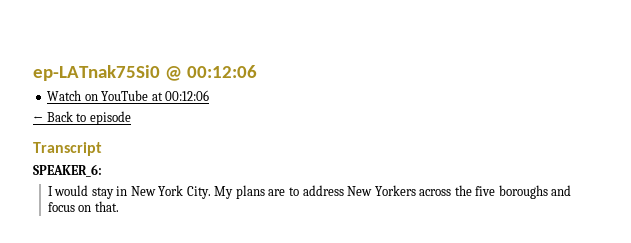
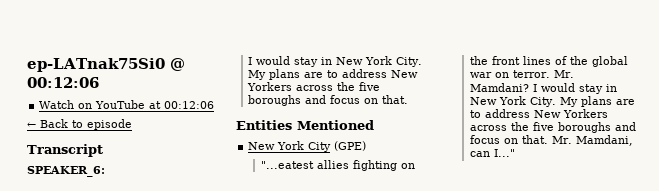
+ Entities Mentioned
+ New York City (GPE)
+ "...eatest allies fighting on the front lines of the global war on terror. Mr. Mamdani? I would stay in New York City. My plans are to address New Yorkers across the five boroughs and focus on that. Mr. Mamdani, can I..."

